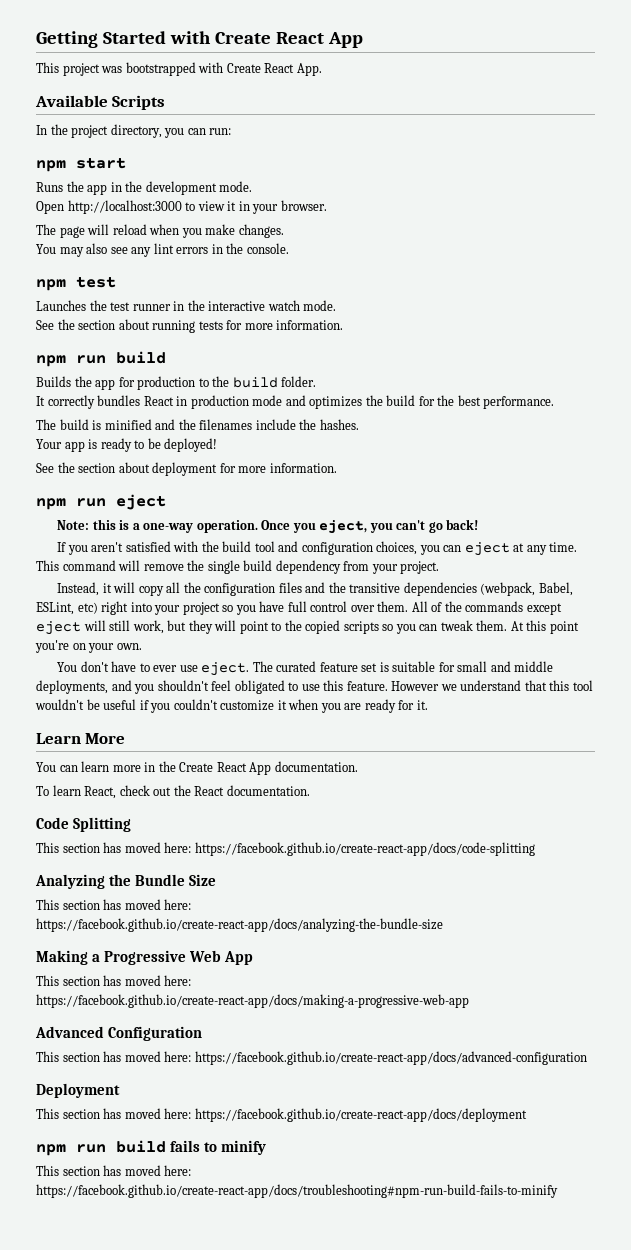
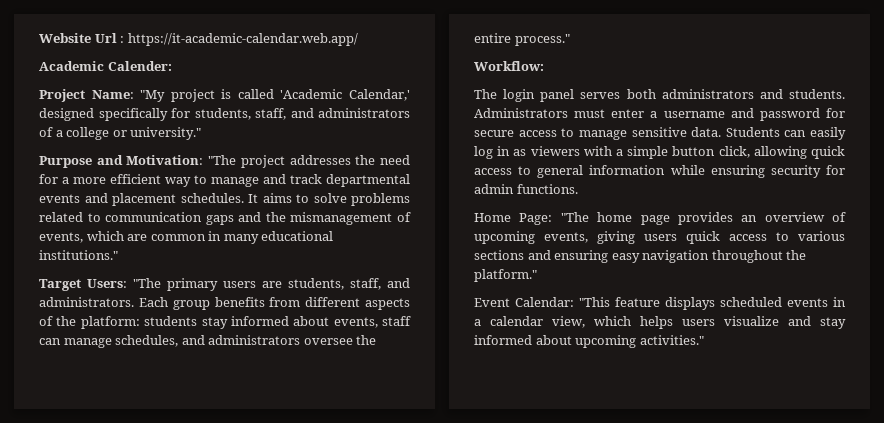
- Getting Started with Create React App
- This project was bootstrapped with Create React App.
- Available Scripts
- In the project directory, you can run:
- npm start
- Runs the app in the development mode.
- Open http://localhost:3000 to view it in your browser.
- The page will reload when you make changes.
- You may also see any lint errors in the console.
- npm test
- Launches the test runner in the interactive watch mode.
- See the section about running tests for more information.
- npm run build
- Builds the app for production to the build folder.
- It correctly bundles React in production mode and optimizes the build for the best performance.
- The build is minified and the filenames include the hashes.
- Your app is ready to be deployed!
- See the section about deployment for more information.
- npm run eject
- Note: this is a one-way operation. Once you eject, you can't go back!
- If you aren't satisfied with the build tool and configuration choices, you can eject at any time. This command will remove the single build dependency from your project.
- Instead, it will copy all the configuration files and the transitive dependencies (webpack, Babel, ESLint, etc) right into your project so you have full control over them. All of the commands except eject will still work, but they will point to the copied scripts so you can tweak them. At this point you're on your own.
- You don't have to ever use eject. The curated feature set is suitable for small and middle deployments, and you shouldn't feel obligated to use this feature. However we understand that this tool wouldn't be useful if you couldn't customize it when you are ready for it.
- Learn More
- You can learn more in the Create React App documentation.
- To learn React, check out the React documentation.
- Code Splitting
- This section has moved here: https://facebook.github.io/create-react-app/docs/code-splitting
- Analyzing the Bundle Size
- This section has moved here: https://facebook.github.io/create-react-app/docs/analyzing-the-bundle-size
- Making a Progressive Web App
- This section has moved here: https://facebook.github.io/create-react-app/docs/making-a-progressive-web-app
- Advanced Configuration
- This section has moved here: https://facebook.github.io/create-react-app/docs/advanced-configuration
- Deployment
- This section has moved here: https://facebook.github.io/create-react-app/docs/deployment
- npm run build fails to minify
- This section has moved here: https://facebook.github.io/create-react-app/docs/troubleshooting#npm-run-build-fails-to-minify
+ Website Url : https://it-academic-calendar.web.app/
+ Academic Calender:
+ Project Name: "My project is called 'Academic Calendar,' designed specifically for students, staff, and administrators of a college or university."
+ Purpose and Motivation: "The project addresses the need for a more efficient way to manage and track departmental events and placement schedules. It aims to solve problems related to communication gaps and the mismanagement of events, which are common in many educational institutions."
+ Target Users: "The primary users are students, staff, and administrators. Each group benefits from different aspects of the platform: students stay informed about events, staff can manage schedules, and administrators oversee the entire process."
+ Workflow:
+ The login panel serves both administrators and students. Administrators must enter a username and password for secure access to manage sensitive data. Students can easily log in as viewers with a simple button click, allowing quick access to general information while ensuring security for admin functions.
+ Home Page: "The home page provides an overview of upcoming events, giving users quick access to various sections and ensuring easy navigation throughout the platform."
+ Event Calendar: "This feature displays scheduled events in a calendar view, which helps users visualize and stay informed about upcoming activities."

